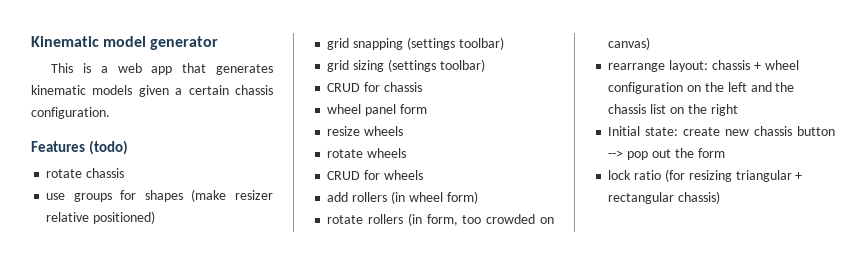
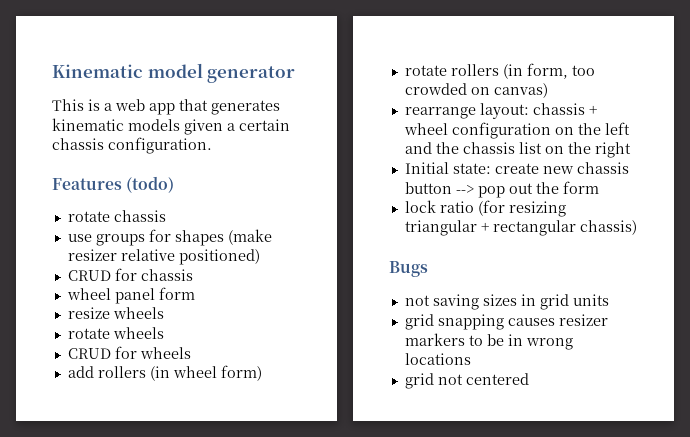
- grid snapping (settings toolbar)
- grid sizing (settings toolbar)
+ Bugs
+ not saving sizes in grid units
+ grid snapping causes resizer markers to be in wrong locations
+ grid not centered

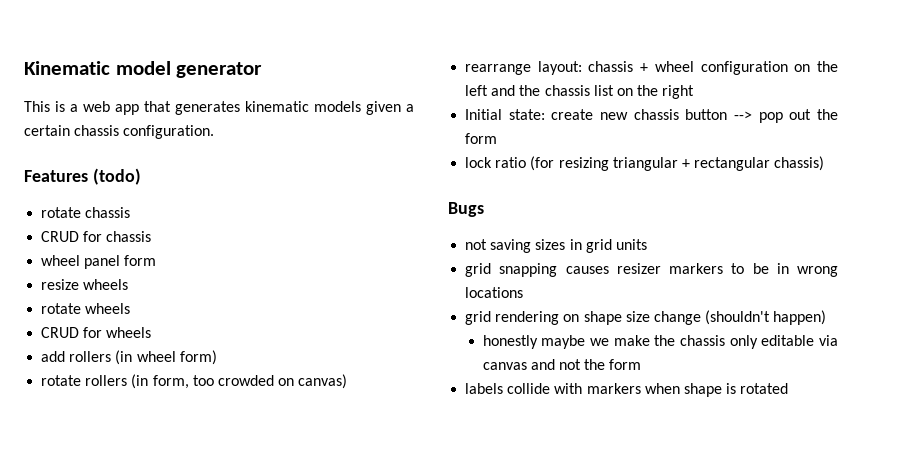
- use groups for shapes (make resizer relative positioned)
- grid not centered
+ grid rendering on shape size change (shouldn't happen)
+ honestly maybe we make the chassis only editable via canvas and not the form
+ labels collide with markers when shape is rotated

